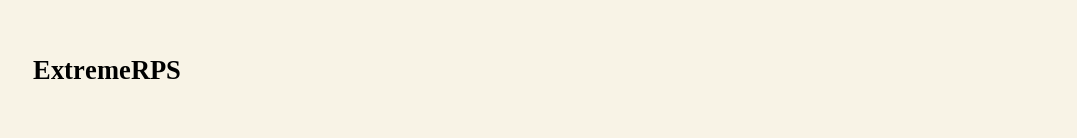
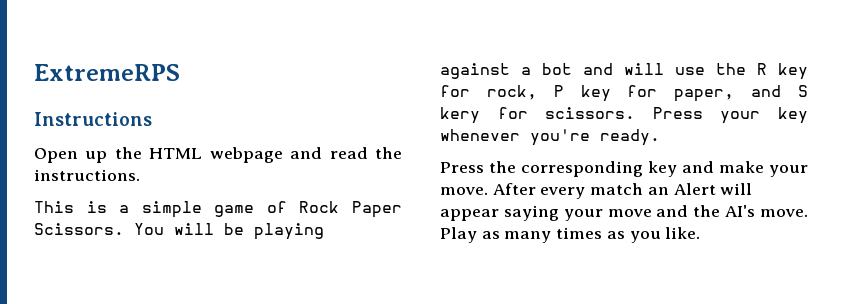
+ Instructions
+ Open up the HTML webpage and read the instructions.
+ This is a simple game of Rock Paper Scissors. You will be playing against a bot and will use the R key for rock, P key for paper, and S kery for scissors. Press your key whenever you're ready.
+ Press the corresponding key and make your move. After every match an Alert will appear saying your move and the AI's move. Play as many times as you like.

